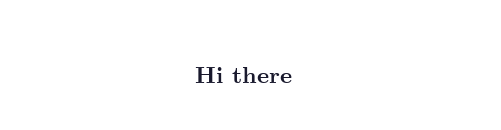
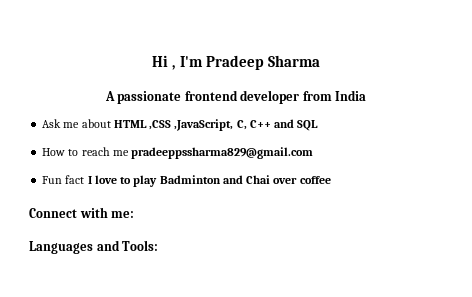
- Hi there
+ Hi , I'm Pradeep Sharma
+ A passionate frontend developer from India
+ Ask me about HTML ,CSS ,JavaScript, C, C++ and SQL
+ How to reach me pradeeppssharma829@gmail.com
+ Fun fact I love to play Badminton and Chai over coffee
+ Connect with me:
+ Languages and Tools:

